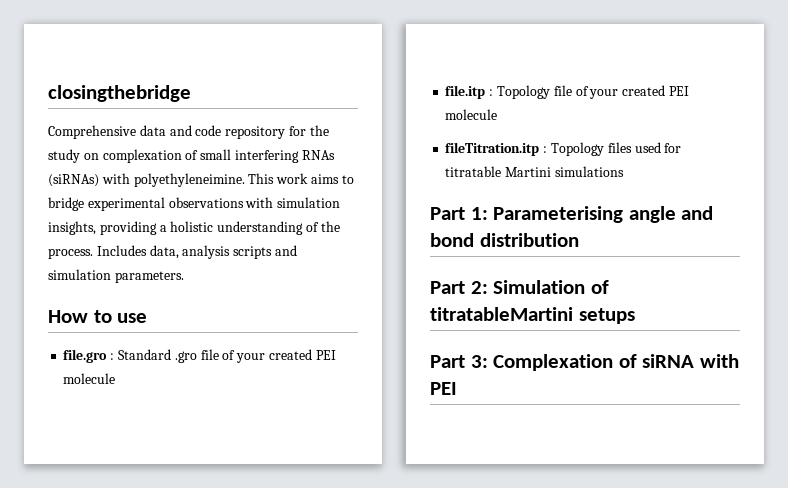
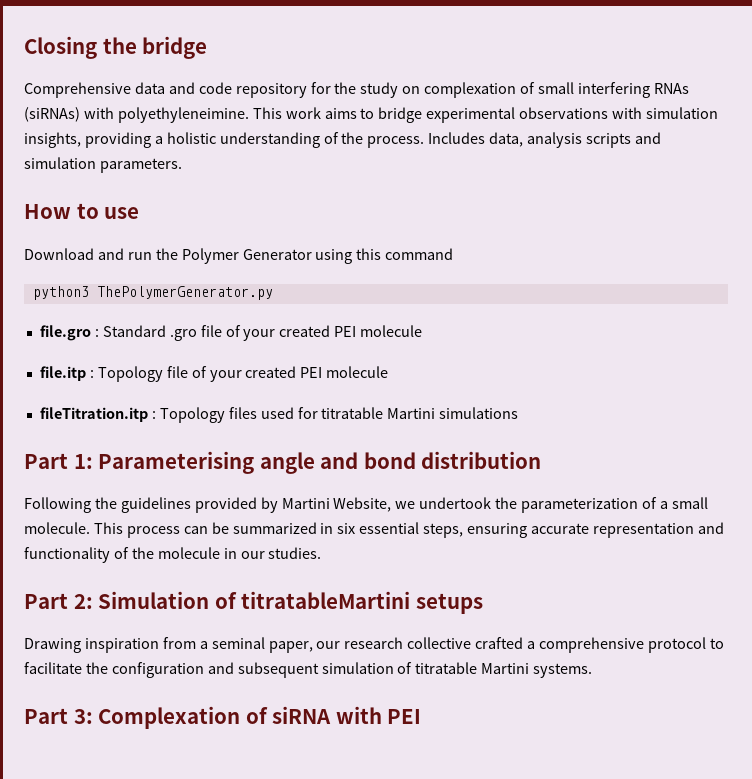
- closingthebridge
+ Closing the bridge
+ Download and run the Polymer Generator using this command
+ python3 ThePolymerGenerator.py
+ Following the guidelines provided by Martini Website, we undertook the parameterization of a small molecule. This process can be summarized in six essential steps, ensuring accurate representation and functionality of the molecule in our studies.
+ Drawing inspiration from a seminal paper, our research collective crafted a comprehensive protocol to facilitate the configuration and subsequent simulation of titratable Martini systems.

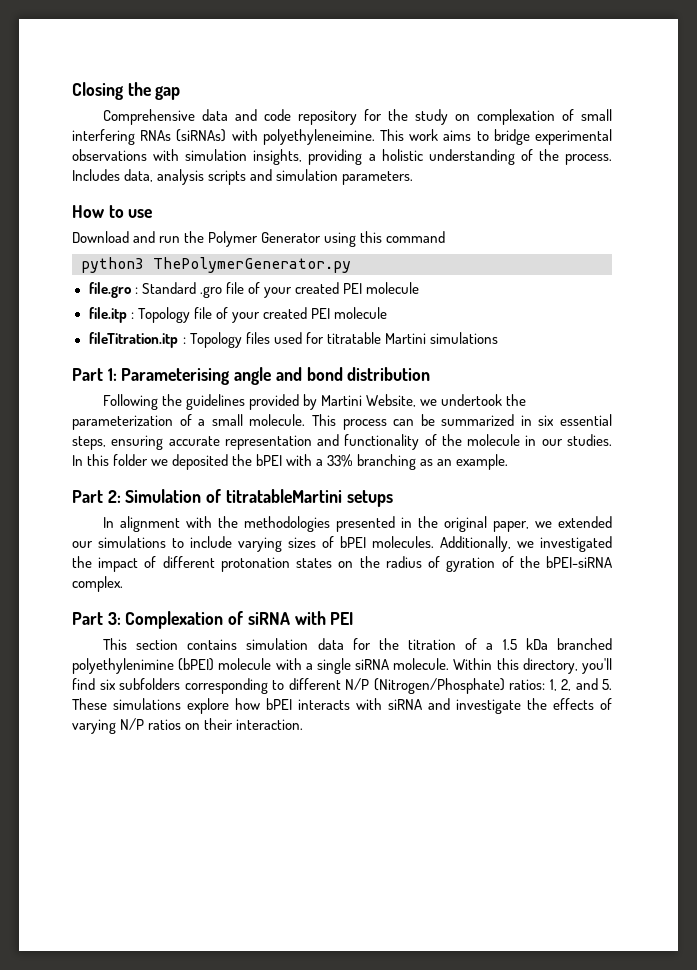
- Closing the bridge
+ Closing the gap
+ In this folder we deposited the bPEI with a 33% branching as an example.
- Drawing inspiration from a seminal paper, our research collective crafted a comprehensive protocol to facilitate the configuration and subsequent simulation of titratable Martini systems.
+ In alignment with the methodologies presented in the original paper, we extended our simulations to include varying sizes of bPEI molecules. Additionally, we investigated the impact of different protonation states on the radius of gyration of the bPEI-siRNA complex.
+ This section contains simulation data for the titration of a 1.5 kDa branched polyethylenimine (bPEI) molecule with a single siRNA molecule. Within this directory, you'll find six subfolders corresponding to different N/P (Nitrogen/Phosphate) ratios: 1, 2, and 5. These simulations explore how bPEI interacts with siRNA and investigate the effects of varying N/P ratios on their interaction.

